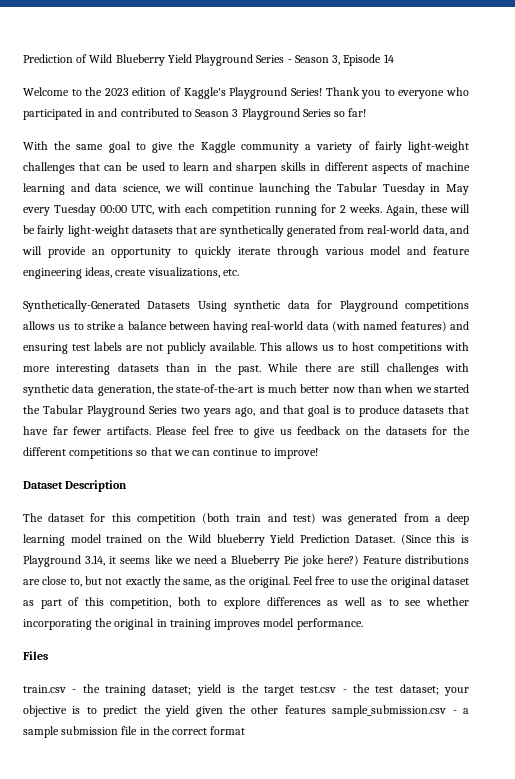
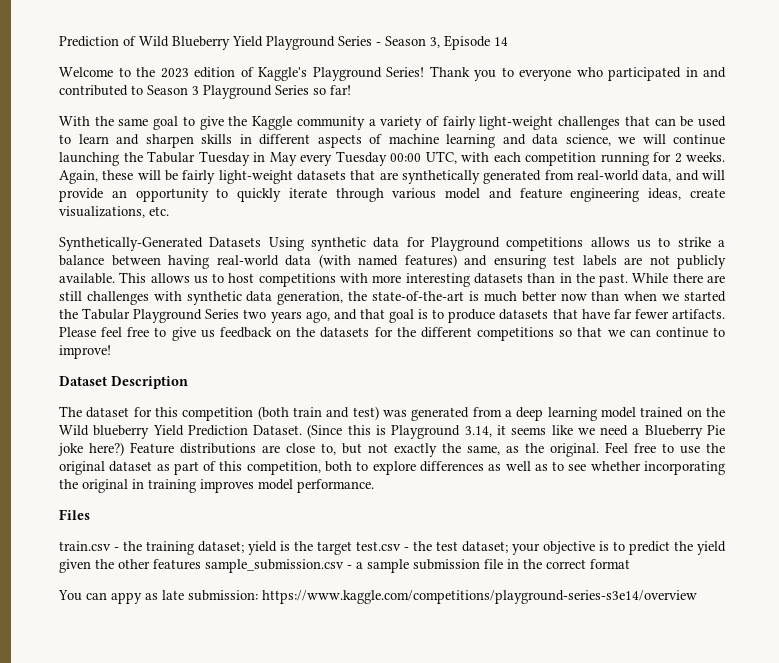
+ You can appy as late submission: https://www.kaggle.com/competitions/playground-series-s3e14/overview

